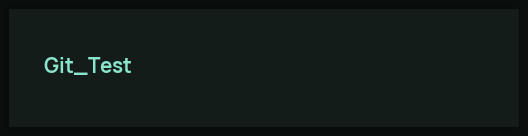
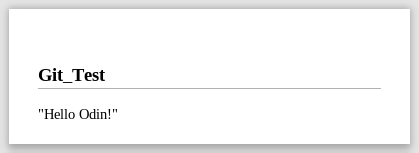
+ "Hello Odin!"

